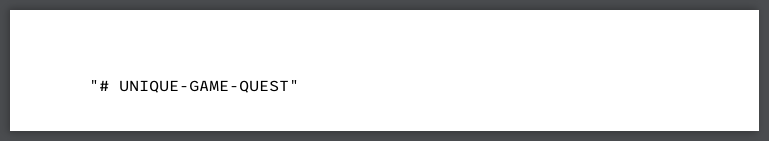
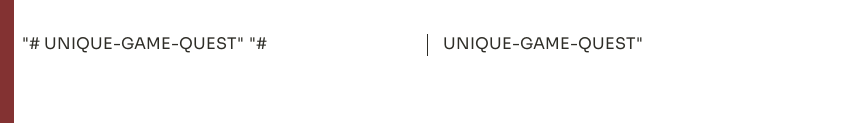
- "# UNIQUE-GAME-QUEST"
+ "# UNIQUE-GAME-QUEST" "# UNIQUE-GAME-QUEST"

